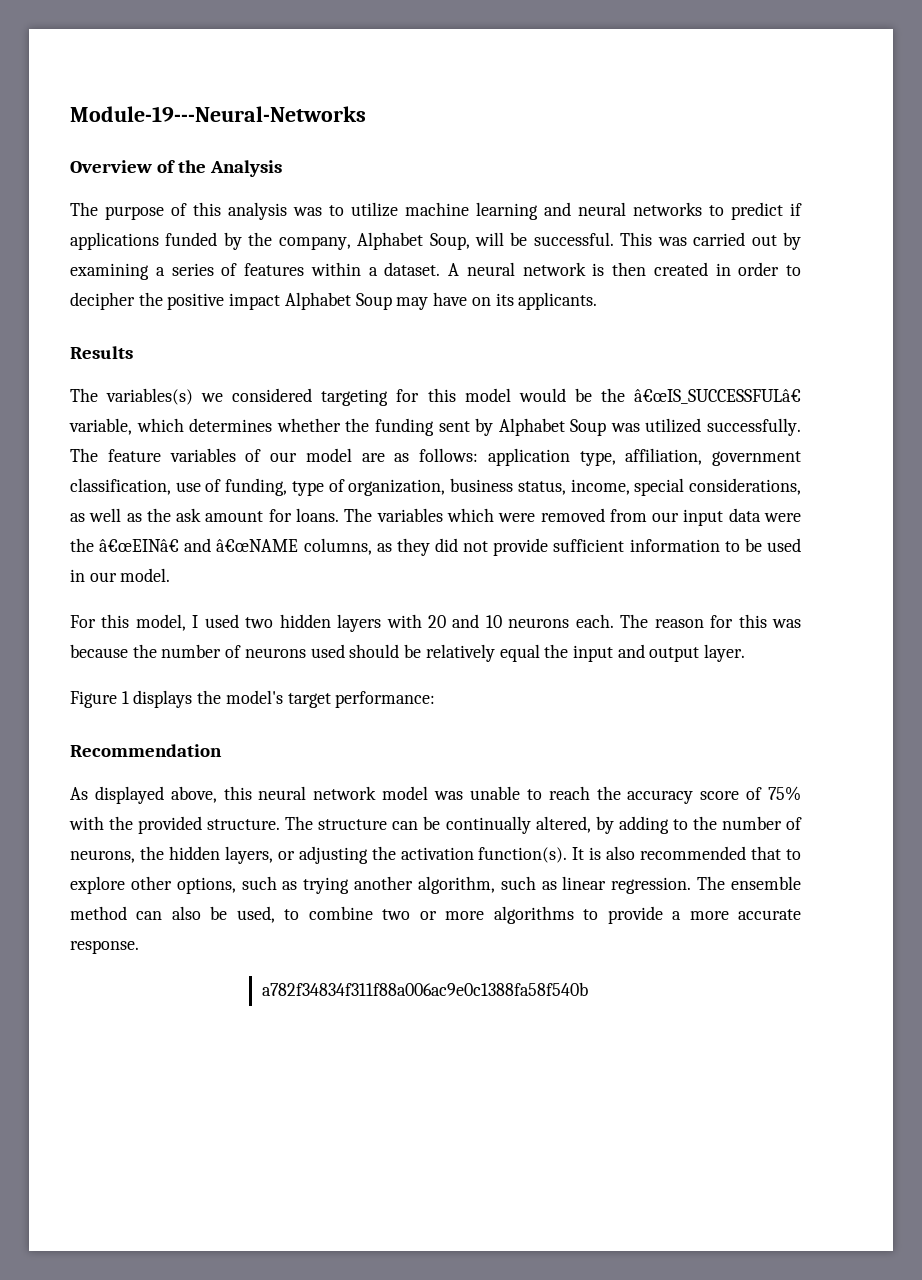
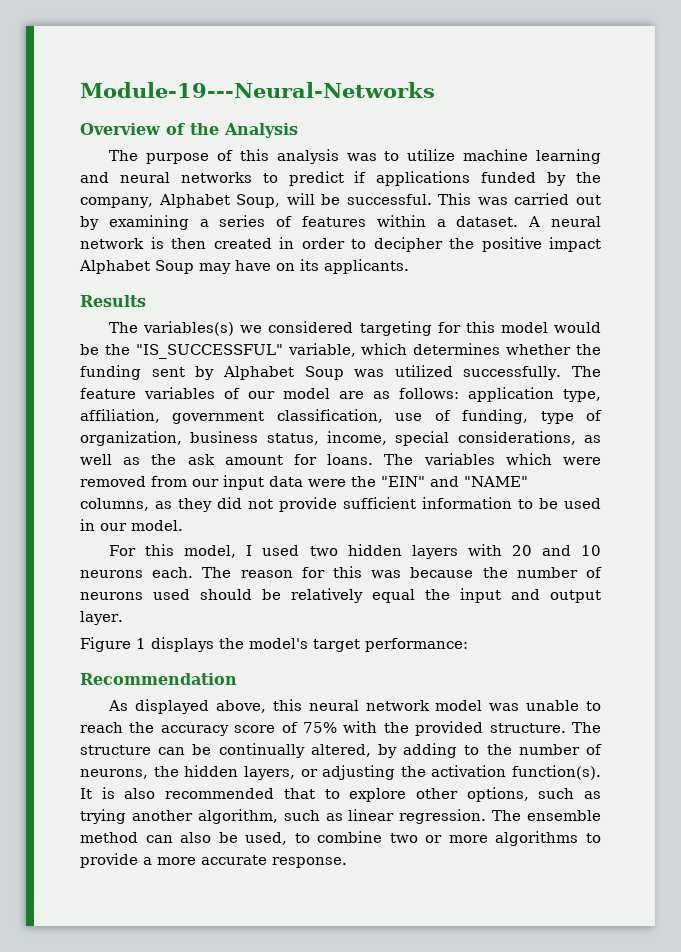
- The variables(s) we considered targeting for this model would be the â€œIS_SUCCESSFULâ€ variable, which determines whether the funding sent by Alphabet Soup was utilized successfully.
+ The variables(s) we considered targeting for this model would be the "IS_SUCCESSFUL" variable, which determines whether the funding sent by Alphabet Soup was utilized successfully.
- The variables which were removed from our input data were the â€œEINâ€ and â€œNAME columns, as they did not provide sufficient information to be used in our model.
+ The variables which were removed from our input data were the "EIN" and "NAME" columns, as they did not provide sufficient information to be used in our model.
- a782f34834f311f88a006ac9e0c1388fa58f540b

